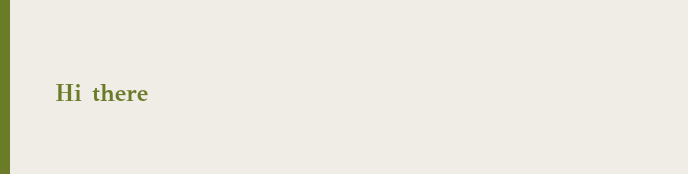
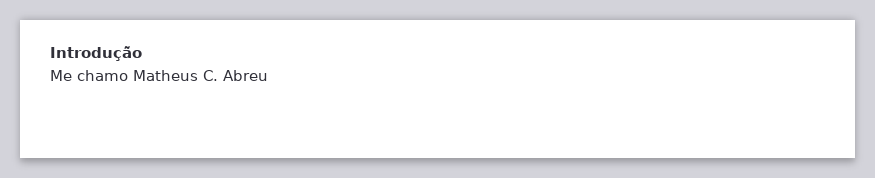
- Hi there
+ Introdução
+ Me chamo Matheus C. Abreu

